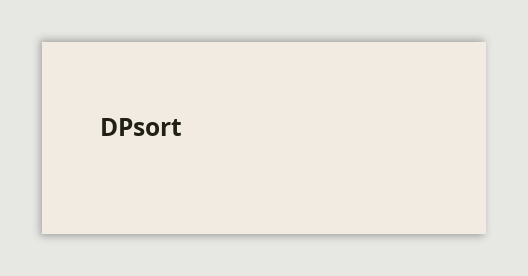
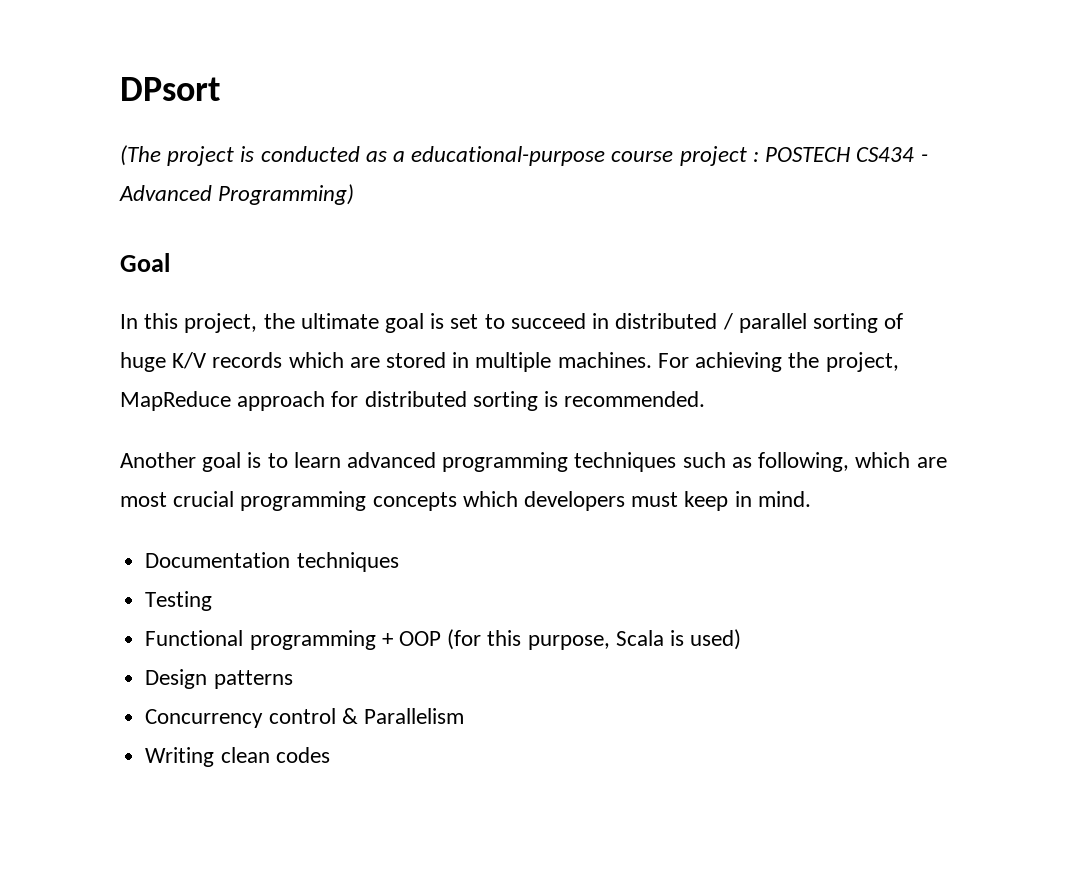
+ (The project is conducted as a educational-purpose course project : POSTECH CS434 - Advanced Programming)
+ Goal
+ In this project, the ultimate goal is set to succeed in distributed / parallel sorting of huge K/V records which are stored in multiple machines. For achieving the project, MapReduce approach for distributed sorting is recommended.
+ Another goal is to learn advanced programming techniques such as following, which are most crucial programming concepts which developers must keep in mind.
+ Documentation techniques
+ Testing
+ Functional programming + OOP (for this purpose, Scala is used)
+ Design patterns
+ Concurrency control & Parallelism
+ Writing clean codes

